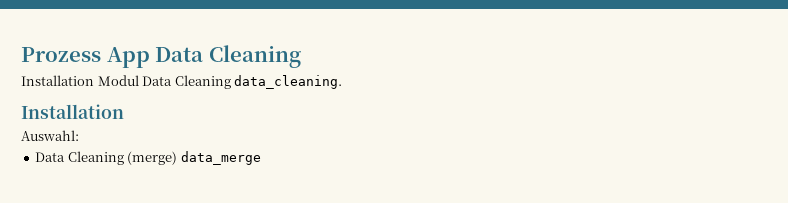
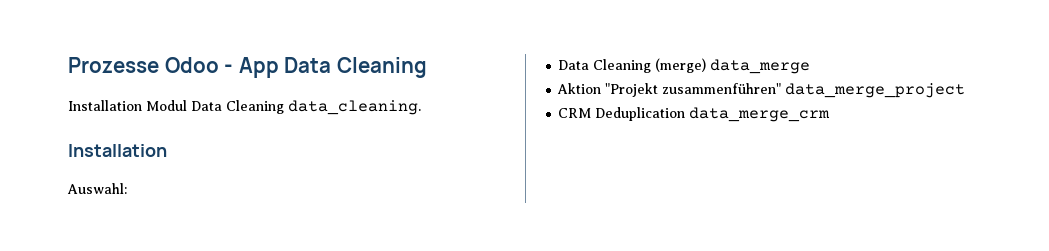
- Prozess App Data Cleaning
+ Prozesse Odoo - App Data Cleaning
+ Aktion "Projekt zusammenführen" data_merge_project
+ CRM Deduplication data_merge_crm

